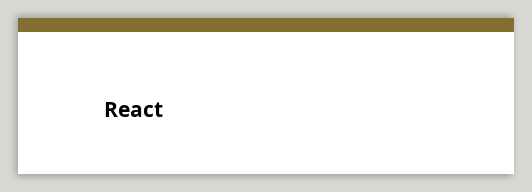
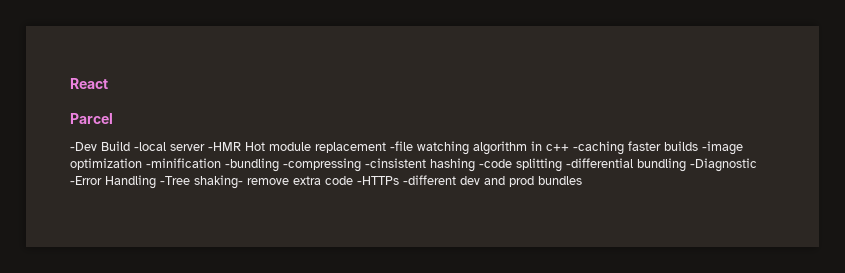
+ Parcel
+ -Dev Build -local server -HMR Hot module replacement -file watching algorithm in c++ -caching faster builds -image optimization -minification -bundling -compressing -cinsistent hashing -code splitting -differential bundling -Diagnostic -Error Handling -Tree shaking- remove extra code -HTTPs -different dev and prod bundles

